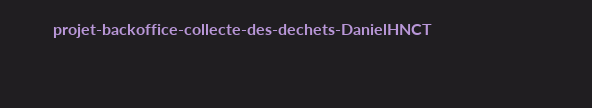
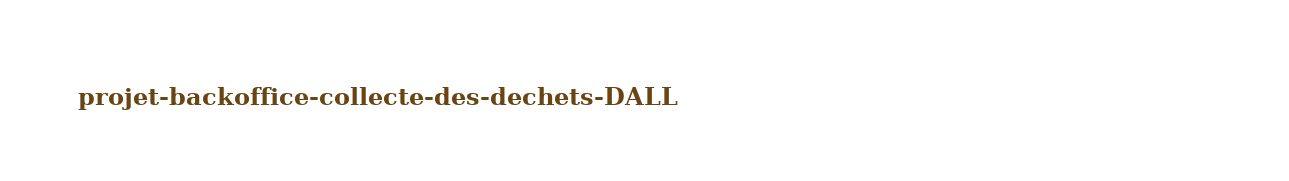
- projet-backoffice-collecte-des-dechets-DanielHNCT
+ projet-backoffice-collecte-des-dechets-DALL

